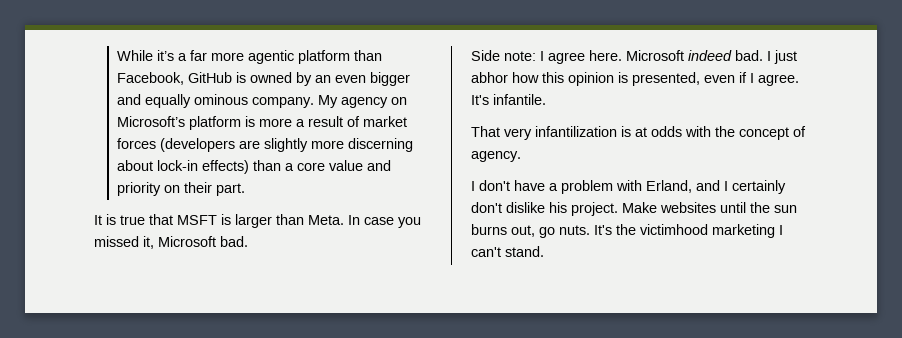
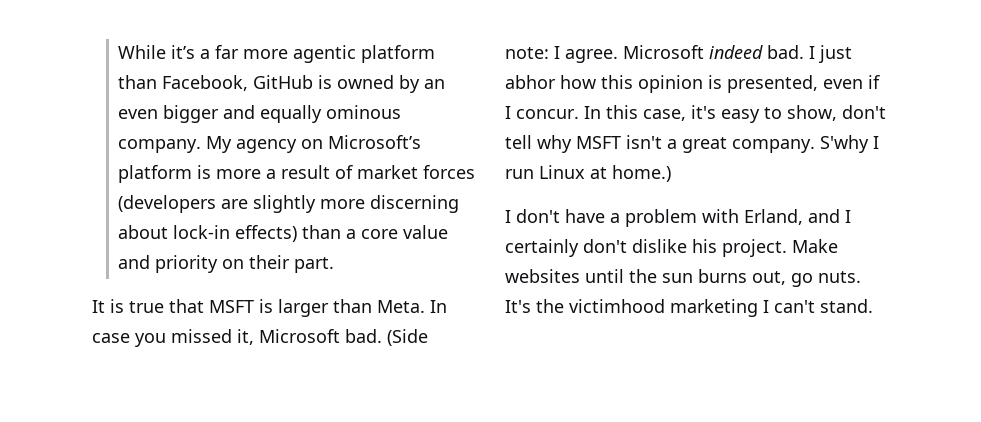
- In case you missed it, Microsoft bad.
- Side note: I agree here.
+ In case you missed it, Microsoft bad. (Side note: I agree.
- I just abhor how this opinion is presented, even if I agree. It's infantile.
- That very infantilization is at odds with the concept of agency.
+ I just abhor how this opinion is presented, even if I concur. In this case, it's easy to show, don't tell why MSFT isn't a great company. S'why I run Linux at home.)

